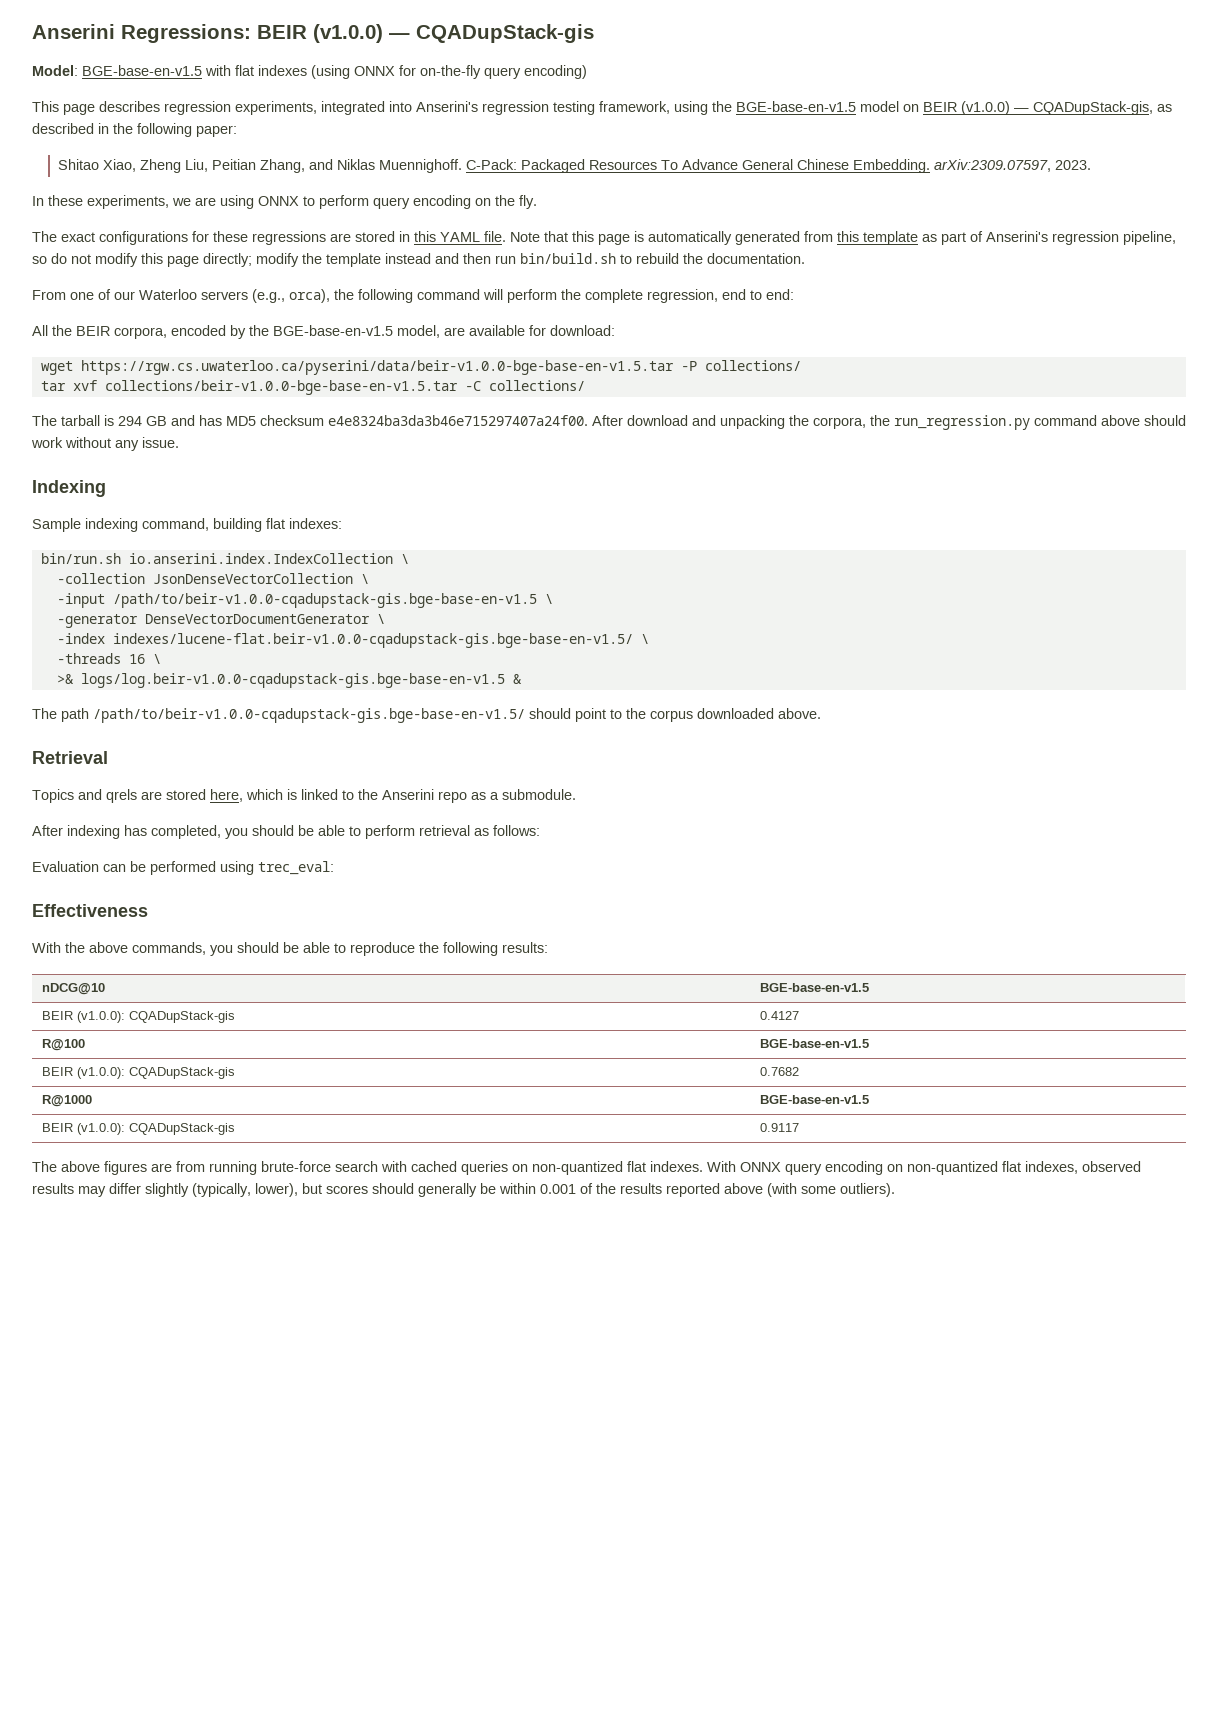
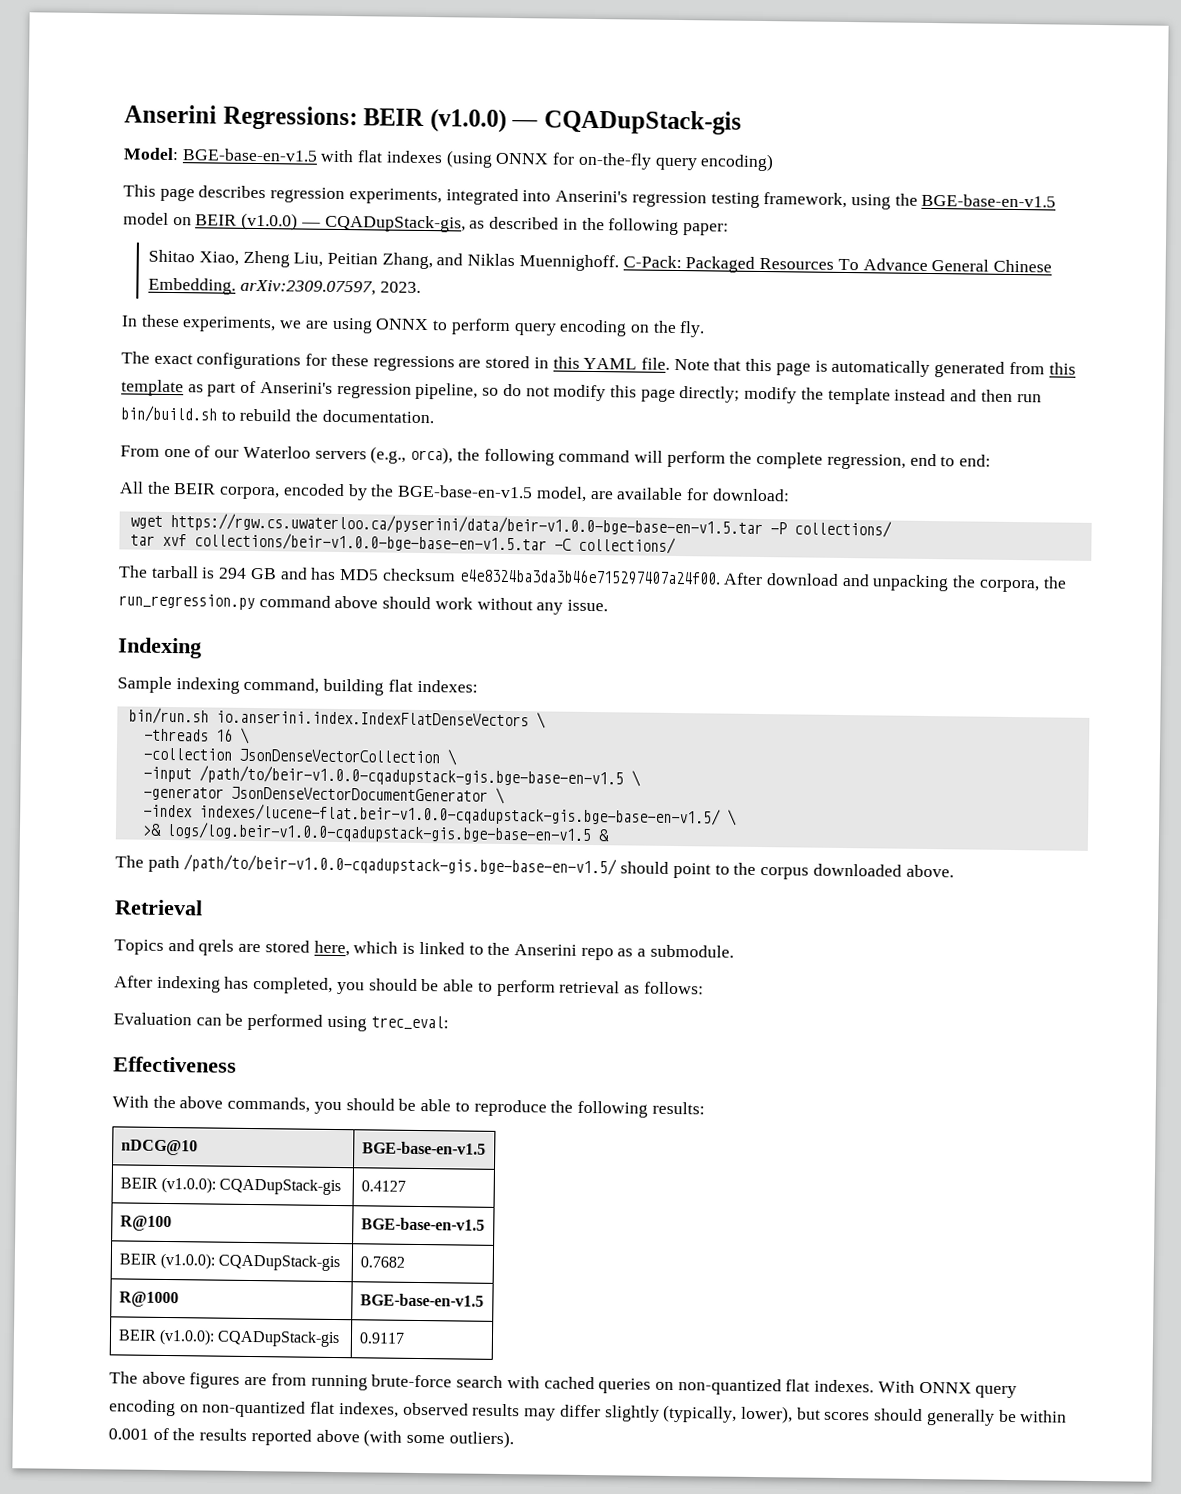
- bin/run.sh io.anserini.index.IndexCollection \
+ bin/run.sh io.anserini.index.IndexFlatDenseVectors \
+ -threads 16 \
- -generator DenseVectorDocumentGenerator \
+ -generator JsonDenseVectorDocumentGenerator \
- -threads 16 \

